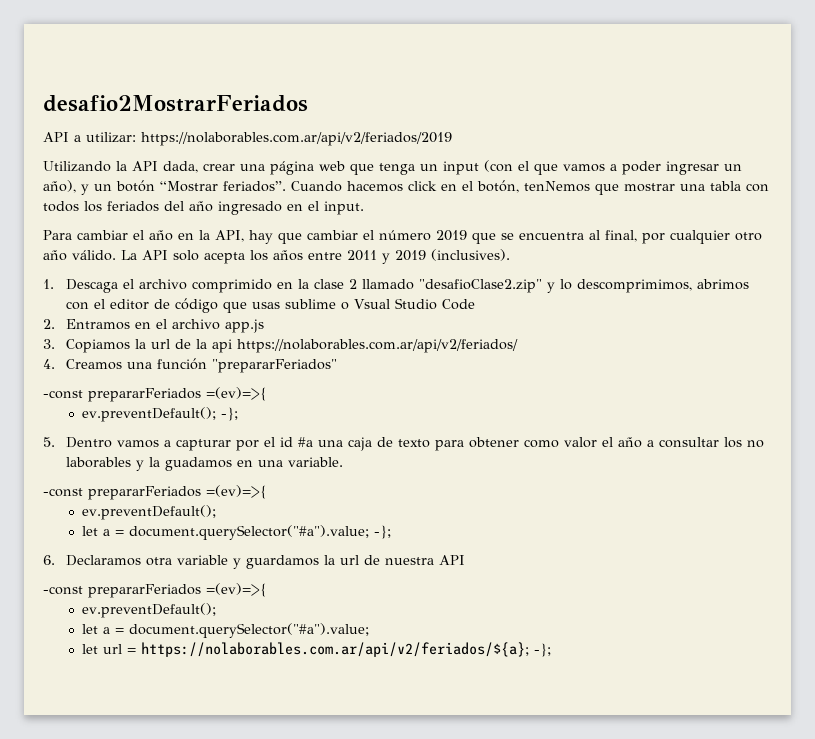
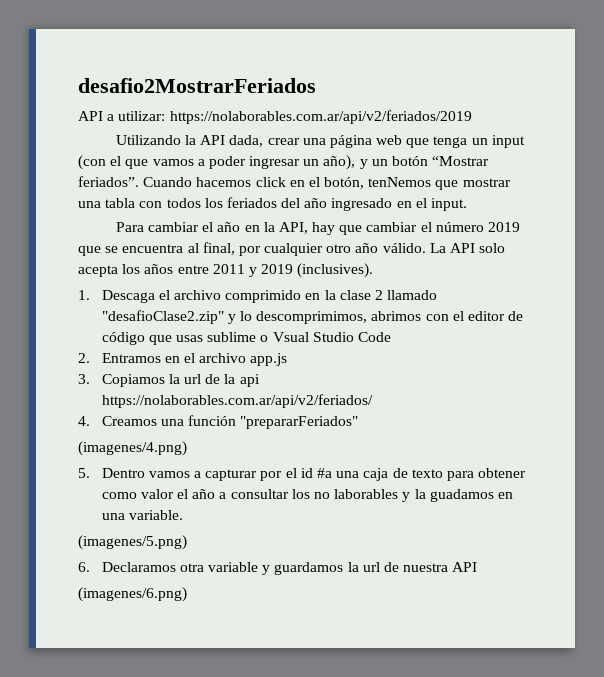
  4. Creamos una función "prepararFeriados"
- -const prepararFeriados =(ev)=>{
- ev.preventDefault(); -};
+ (imagenes/4.png)
  5. Dentro vamos a capturar por el id #a una caja de texto para obtener como valor el año a consultar los no laborables y la guadamos en una variable.
- -const prepararFeriados =(ev)=>{
- ev.preventDefault();
- let a = document.querySelector("#a").value; -};
+ (imagenes/5.png)
  6. Declaramos otra variable y guardamos la url de nuestra API
- -const prepararFeriados =(ev)=>{
- ev.preventDefault();
- let a = document.querySelector("#a").value;
- let url = https://nolaborables.com.ar/api/v2/feriados/${a}; -};
+ (imagenes/6.png)

